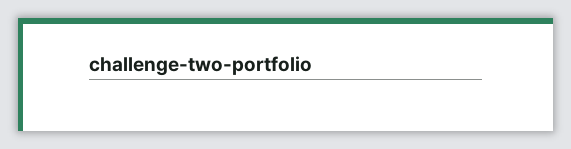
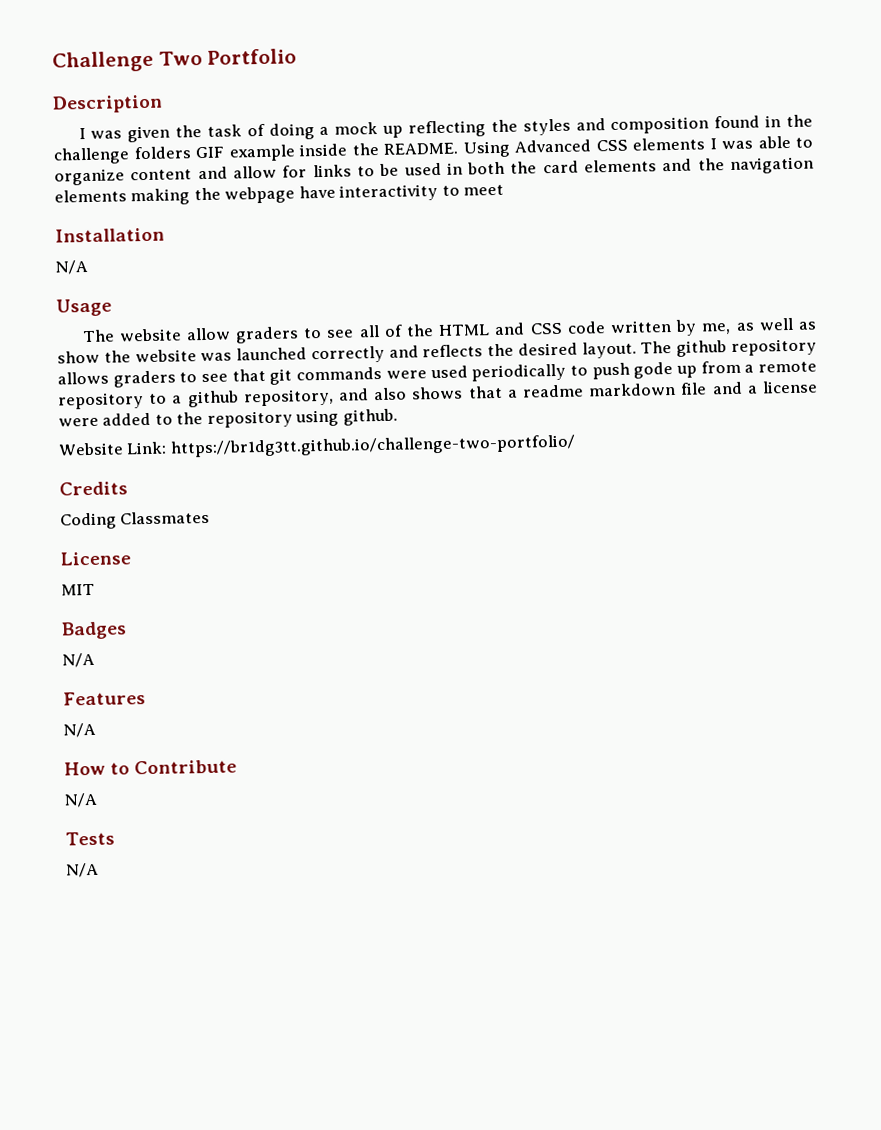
- challenge-two-portfolio
+ Challenge Two Portfolio
+ Description
+ I was given the task of doing a mock up reflecting the styles and composition found in the challenge folders GIF example inside the README. Using Advanced CSS elements I was able to organize content and allow for links to be used in both the card elements and the navigation elements making the webpage have interactivity to meet
+ Installation
+ N/A
+ Usage
+ The website allow graders to see all of the HTML and CSS code written by me, as well as show the website was launched correctly and reflects the desired layout. The github repository allows graders to see that git commands were used periodically to push gode up from a remote repository to a github repository, and also shows that a readme markdown file and a license were added to the repository using github.
+ Website Link: https://br1dg3tt.github.io/challenge-two-portfolio/
+ Credits
+ Coding Classmates
+ License
+ MIT
+ Badges
+ N/A
+ Features
+ N/A
+ How to Contribute
+ N/A
+ Tests
+ N/A

